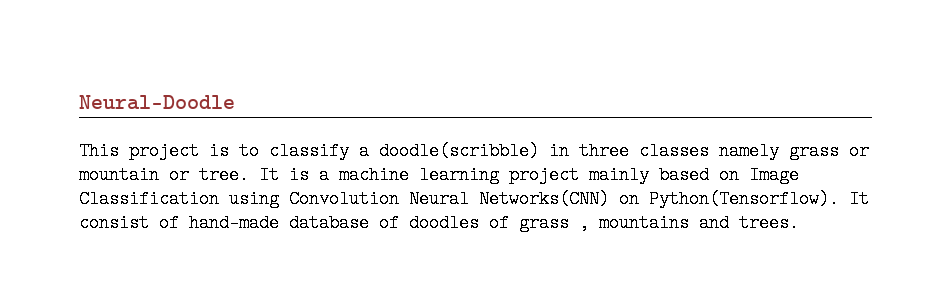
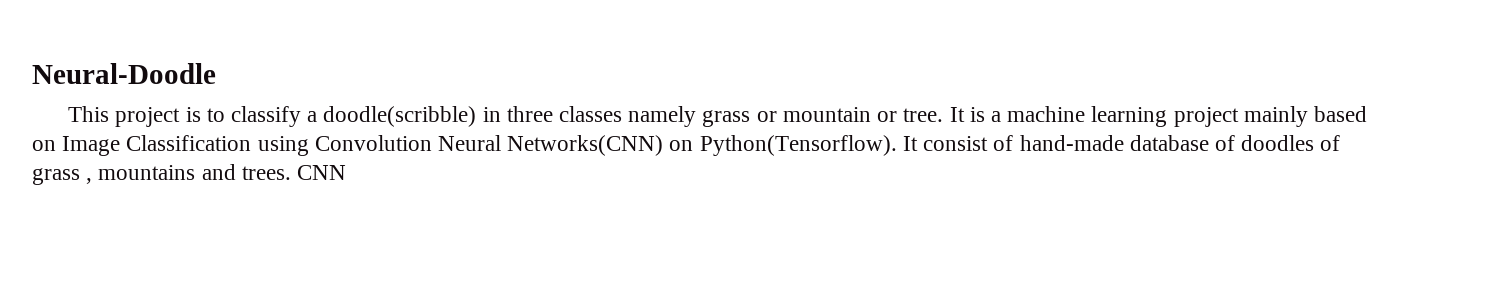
+ CNN

